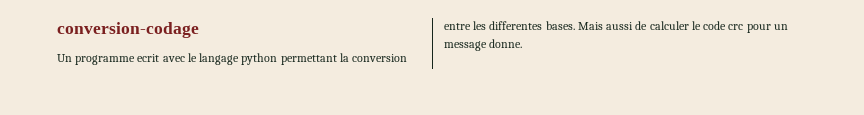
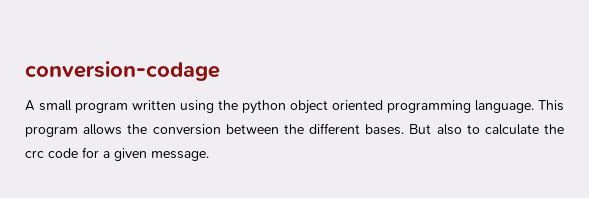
- Un programme ecrit avec le langage python permettant la conversion entre les differentes bases. Mais aussi de calculer le code crc pour un message donne.
+ A small program written using the python object oriented programming language. This program allows the conversion between the different bases. But also to calculate the crc code for a given message.

